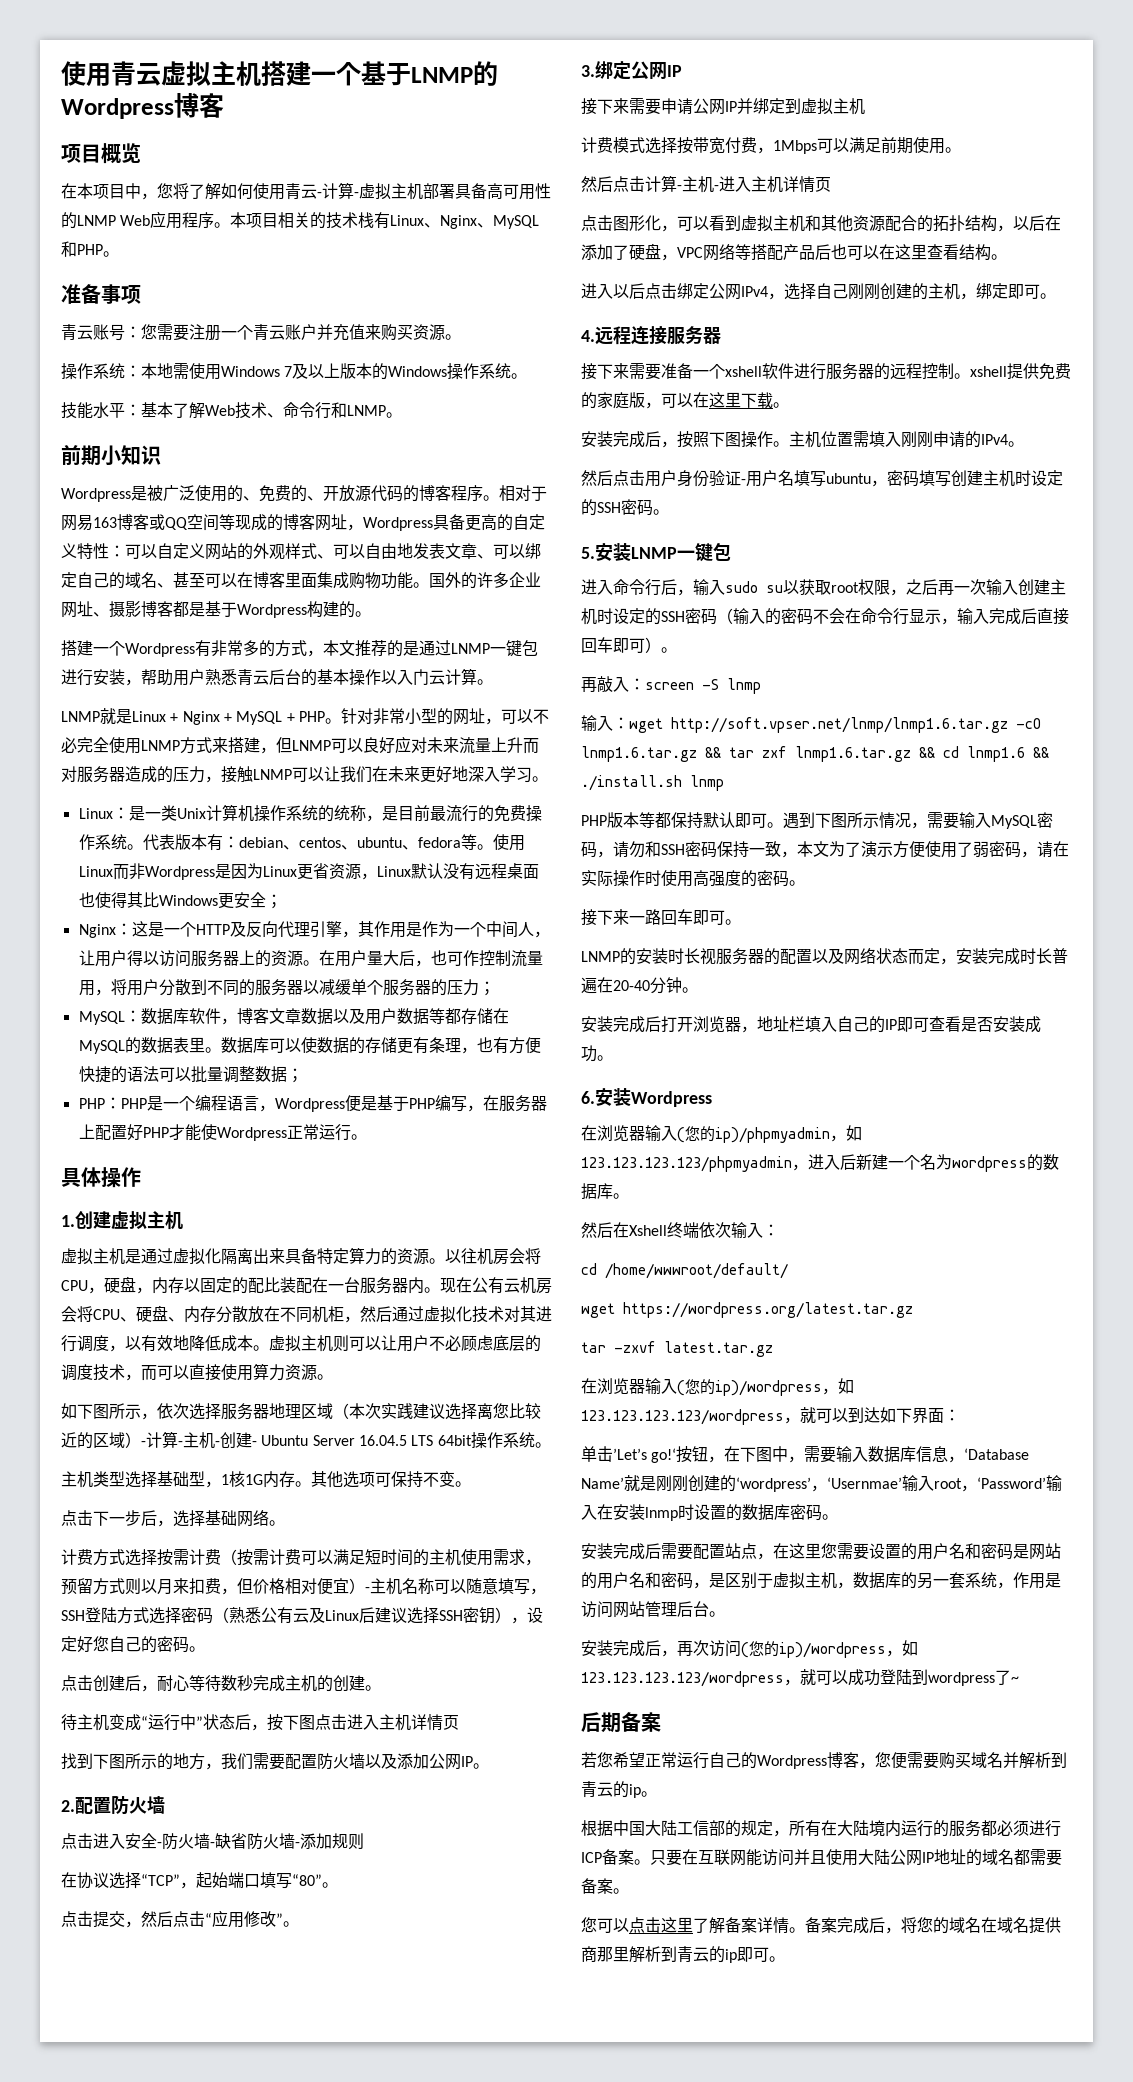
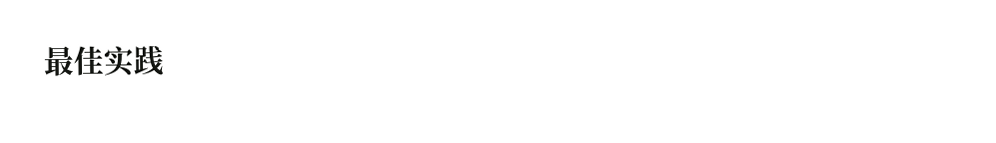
- 使用青云虚拟主机搭建一个基于LNMP的Wordpress博客
- 项目概览
- 在本项目中，您将了解如何使用青云-计算-虚拟主机部署具备高可用性的LNMP Web应用程序。本项目相关的技术栈有Linux、Nginx、MySQL和PHP。
- 准备事项
- 青云账号：您需要注册一个青云账户并充值来购买资源。
- 操作系统：本地需使用Windows 7及以上版本的Windows操作系统。
- 技能水平：基本了解Web技术、命令行和LNMP。
- 前期小知识
- Wordpress是被广泛使用的、免费的、开放源代码的博客程序。相对于网易163博客或QQ空间等现成的博客网址，Wordpress具备更高的自定义特性：可以自定义网站的外观样式、可以自由地发表文章、可以绑定自己的域名、甚至可以在博客里面集成购物功能。国外的许多企业网址、摄影博客都是基于Wordpress构建的。
- 搭建一个Wordpress有非常多的方式，本文推荐的是通过LNMP一键包进行安装，帮助用户熟悉青云后台的基本操作以入门云计算。
- LNMP就是Linux + Nginx + MySQL + PHP。针对非常小型的网址，可以不必完全使用LNMP方式来搭建，但LNMP可以良好应对未来流量上升而对服务器造成的压力，接触LNMP可以让我们在未来更好地深入学习。
- Linux：是一类Unix计算机操作系统的统称，是目前最流行的免费操作系统。代表版本有：debian、centos、ubuntu、fedora等。使用Linux而非Wordpress是因为Linux更省资源，Linux默认没有远程桌面也使得其比Windows更安全；
- Nginx：这是一个HTTP及反向代理引擎，其作用是作为一个中间人，让用户得以访问服务器上的资源。在用户量大后，也可作控制流量用，将用户分散到不同的服务器以减缓单个服务器的压力；
- MySQL：数据库软件，博客文章数据以及用户数据等都存储在MySQL的数据表里。数据库可以使数据的存储更有条理，也有方便快捷的语法可以批量调整数据；
- PHP：PHP是一个编程语言，Wordpress便是基于PHP编写，在服务器上配置好PHP才能使Wordpress正常运行。
- 具体操作
- 1.创建虚拟主机
- 虚拟主机是通过虚拟化隔离出来具备特定算力的资源。以往机房会将CPU，硬盘，内存以固定的配比装配在一台服务器内。现在公有云机房会将CPU、硬盘、内存分散放在不同机柜，然后通过虚拟化技术对其进行调度，以有效地降低成本。虚拟主机则可以让用户不必顾虑底层的调度技术，而可以直接使用算力资源。
- 如下图所示，依次选择服务器地理区域（本次实践建议选择离您比较近的区域）-计算-主机-创建- Ubuntu Server 16.04.5 LTS 64bit操作系统。
- 主机类型选择基础型，1核1G内存。其他选项可保持不变。
- 点击下一步后，选择基础网络。
- 计费方式选择按需计费（按需计费可以满足短时间的主机使用需求，预留方式则以月来扣费，但价格相对便宜）-主机名称可以随意填写，SSH登陆方式选择密码（熟悉公有云及Linux后建议选择SSH密钥），设定好您自己的密码。
- 点击创建后，耐心等待数秒完成主机的创建。
- 待主机变成“运行中”状态后，按下图点击进入主机详情页
- 找到下图所示的地方，我们需要配置防火墙以及添加公网IP。
- 2.配置防火墙
- 点击进入安全-防火墙-缺省防火墙-添加规则
- 在协议选择“TCP”，起始端口填写“80”。
- 点击提交，然后点击“应用修改”。
- 3.绑定公网IP
- 接下来需要申请公网IP并绑定到虚拟主机
- 计费模式选择按带宽付费，1Mbps可以满足前期使用。
- 然后点击计算-主机-进入主机详情页
- 点击图形化，可以看到虚拟主机和其他资源配合的拓扑结构，以后在添加了硬盘，VPC网络等搭配产品后也可以在这里查看结构。
- 进入以后点击绑定公网IPv4，选择自己刚刚创建的主机，绑定即可。
- 4.远程连接服务器
- 接下来需要准备一个xshell软件进行服务器的远程控制。xshell提供免费的家庭版，可以在这里下载。
- 安装完成后，按照下图操作。主机位置需填入刚刚申请的IPv4。
- 然后点击用户身份验证-用户名填写ubuntu，密码填写创建主机时设定的SSH密码。
- 5.安装LNMP一键包
- 进入命令行后，输入sudo su以获取root权限，之后再一次输入创建主机时设定的SSH密码（输入的密码不会在命令行显示，输入完成后直接回车即可）。
- 再敲入：screen -S lnmp
- 输入：wget http://soft.vpser.net/lnmp/lnmp1.6.tar.gz -cO lnmp1.6.tar.gz && tar zxf lnmp1.6.tar.gz && cd lnmp1.6 && ./install.sh lnmp
- PHP版本等都保持默认即可。遇到下图所示情况，需要输入MySQL密码，请勿和SSH密码保持一致，本文为了演示方便使用了弱密码，请在实际操作时使用高强度的密码。
- 接下来一路回车即可。
- LNMP的安装时长视服务器的配置以及网络状态而定，安装完成时长普遍在20-40分钟。
- 安装完成后打开浏览器，地址栏填入自己的IP即可查看是否安装成功。
- 6.安装Wordpress
- 在浏览器输入(您的ip)/phpmyadmin，如123.123.123.123/phpmyadmin，进入后新建一个名为wordpress的数据库。
- 然后在Xshell终端依次输入：
- cd /home/wwwroot/default/
- wget https://wordpress.org/latest.tar.gz
- tar -zxvf latest.tar.gz
- 在浏览器输入(您的ip)/wordpress，如123.123.123.123/wordpress，就可以到达如下界面：
- 单击’Let’s go!‘按钮，在下图中，需要输入数据库信息，‘Database Name’就是刚刚创建的‘wordpress’，‘Usernmae’输入root，‘Password’输入在安装lnmp时设置的数据库密码。
- 安装完成后需要配置站点，在这里您需要设置的用户名和密码是网站的用户名和密码，是区别于虚拟主机，数据库的另一套系统，作用是访问网站管理后台。
- 安装完成后，再次访问(您的ip)/wordpress，如123.123.123.123/wordpress，就可以成功登陆到wordpress了~
- 后期备案
- 若您希望正常运行自己的Wordpress博客，您便需要购买域名并解析到青云的ip。
- 根据中国大陆工信部的规定，所有在大陆境内运行的服务都必须进行ICP备案。只要在互联网能访问并且使用大陆公网IP地址的域名都需要备案。
- 您可以点击这里了解备案详情。备案完成后，将您的域名在域名提供商那里解析到青云的ip即可。
+ 最佳实践

